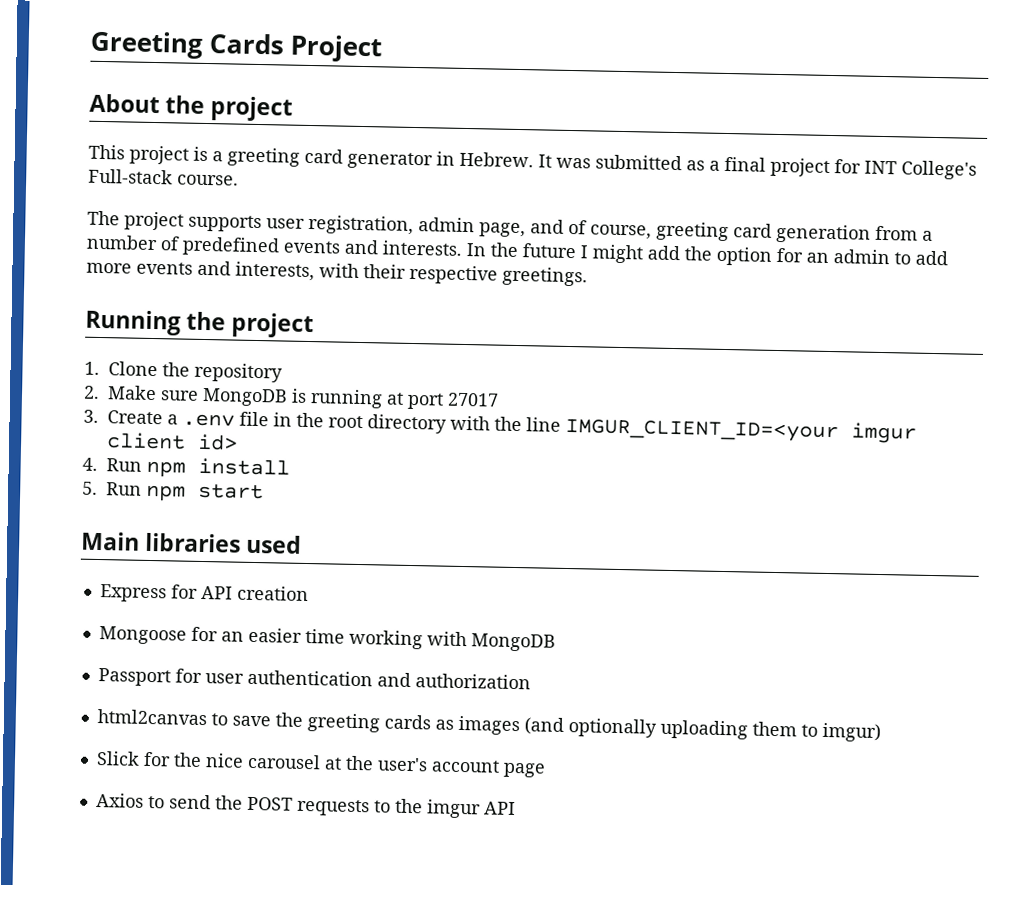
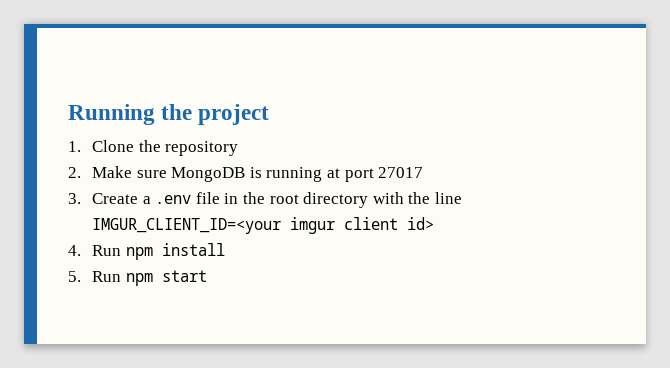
- Greeting Cards Project
- About the project
- This project is a greeting card generator in Hebrew. It was submitted as a final project for INT College's Full-stack course.
- The project supports user registration, admin page, and of course, greeting card generation from a number of predefined events and interests. In the future I might add the option for an admin to add more events and interests, with their respective greetings.
- Main libraries used
- Express for API creation
- Mongoose for an easier time working with MongoDB
- Passport for user authentication and authorization
- html2canvas to save the greeting cards as images (and optionally uploading them to imgur)
- Slick for the nice carousel at the user's account page
- Axios to send the POST requests to the imgur API

